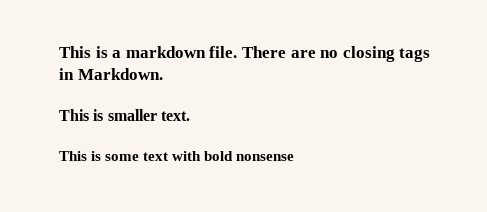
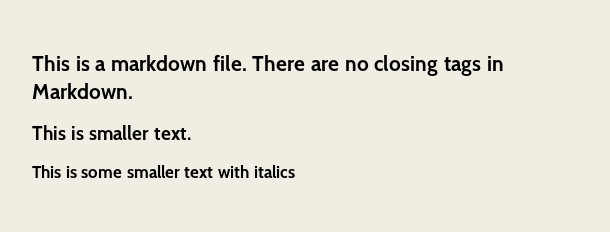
- This is some text with bold nonsense
+ This is some smaller text with italics

